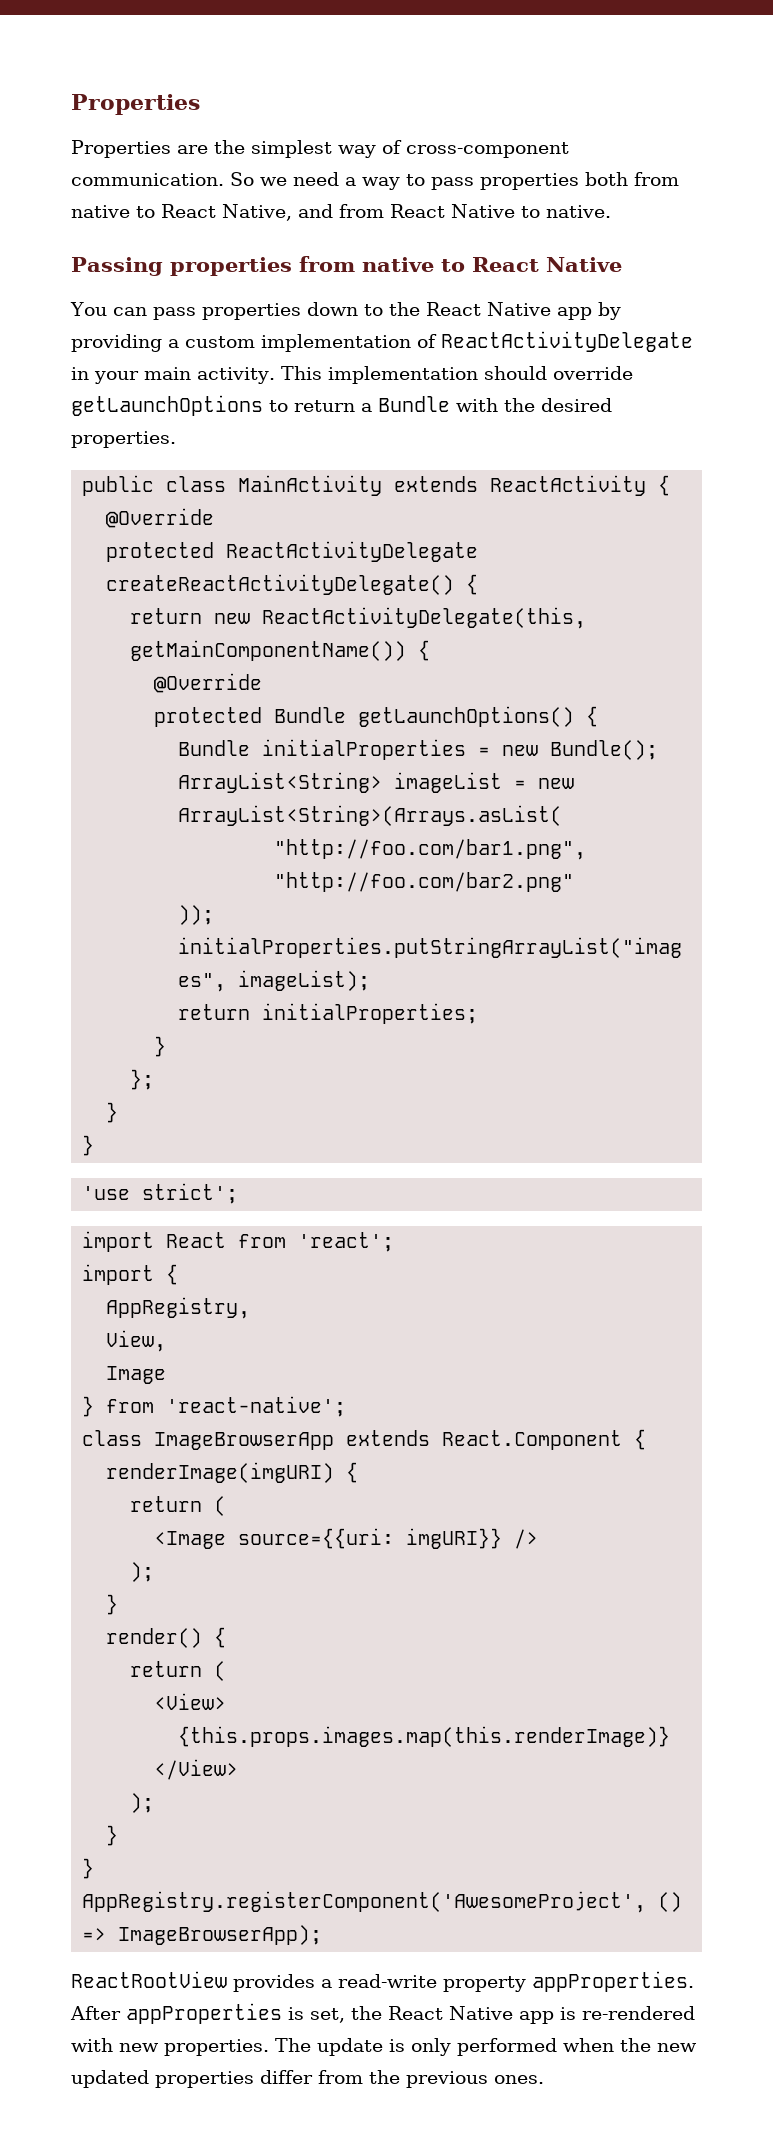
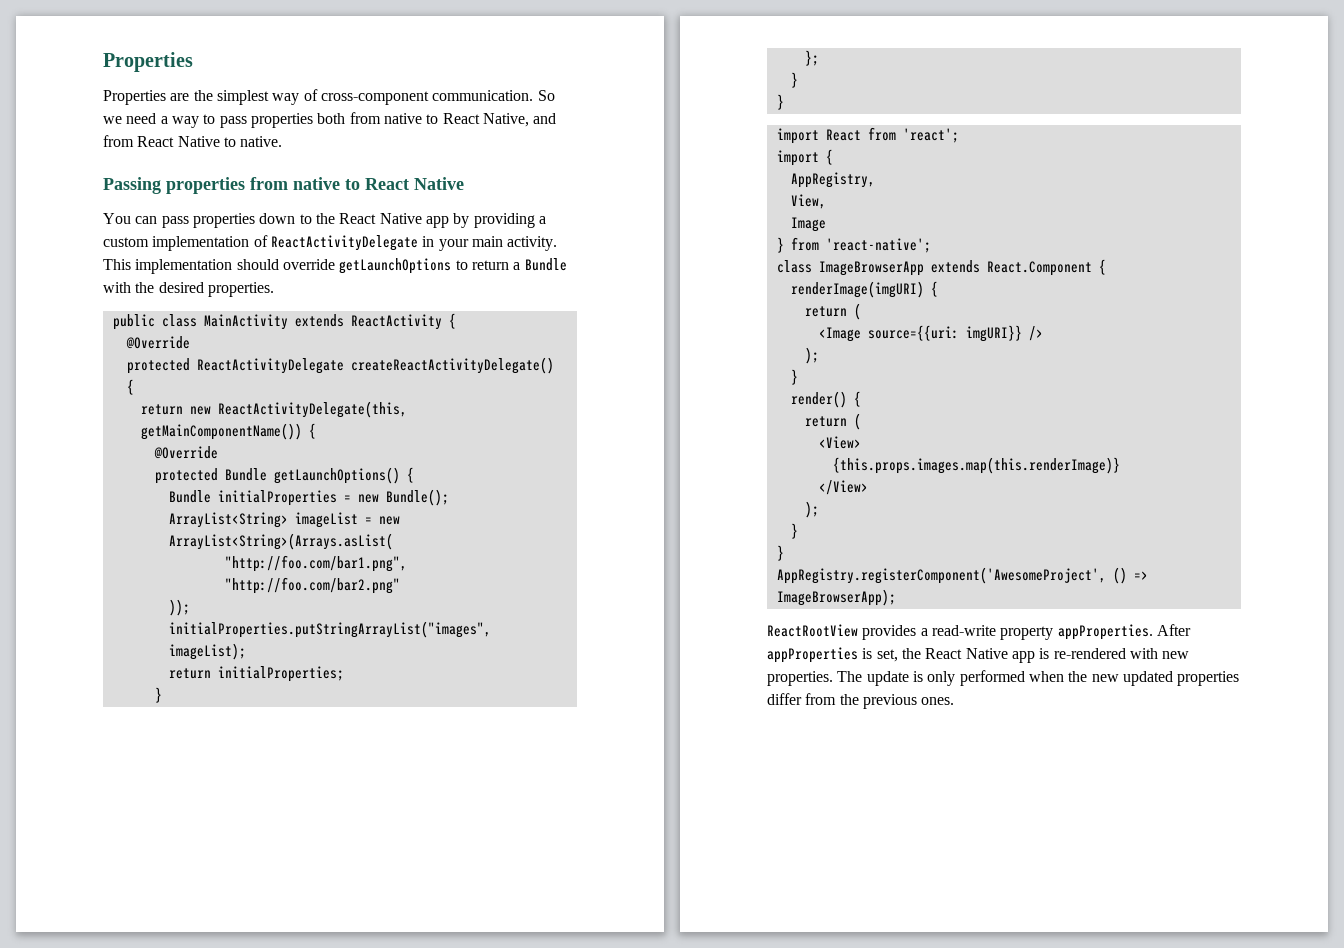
- 'use strict';

